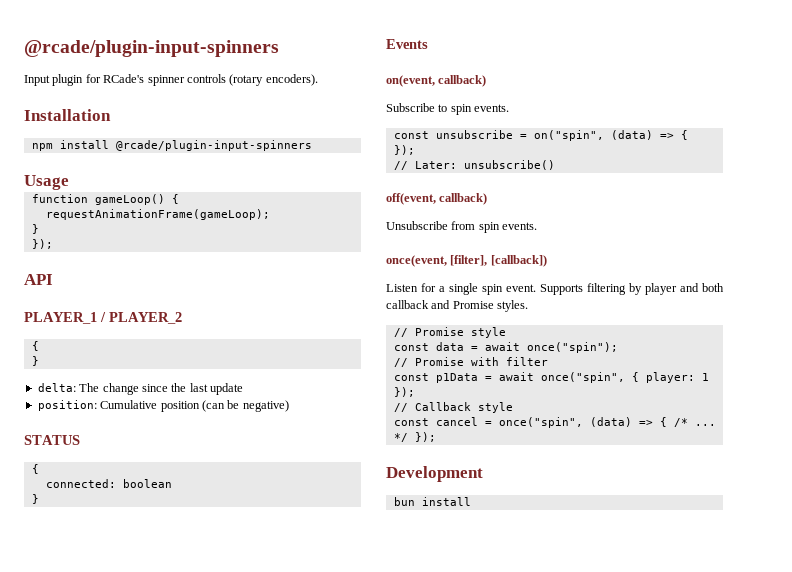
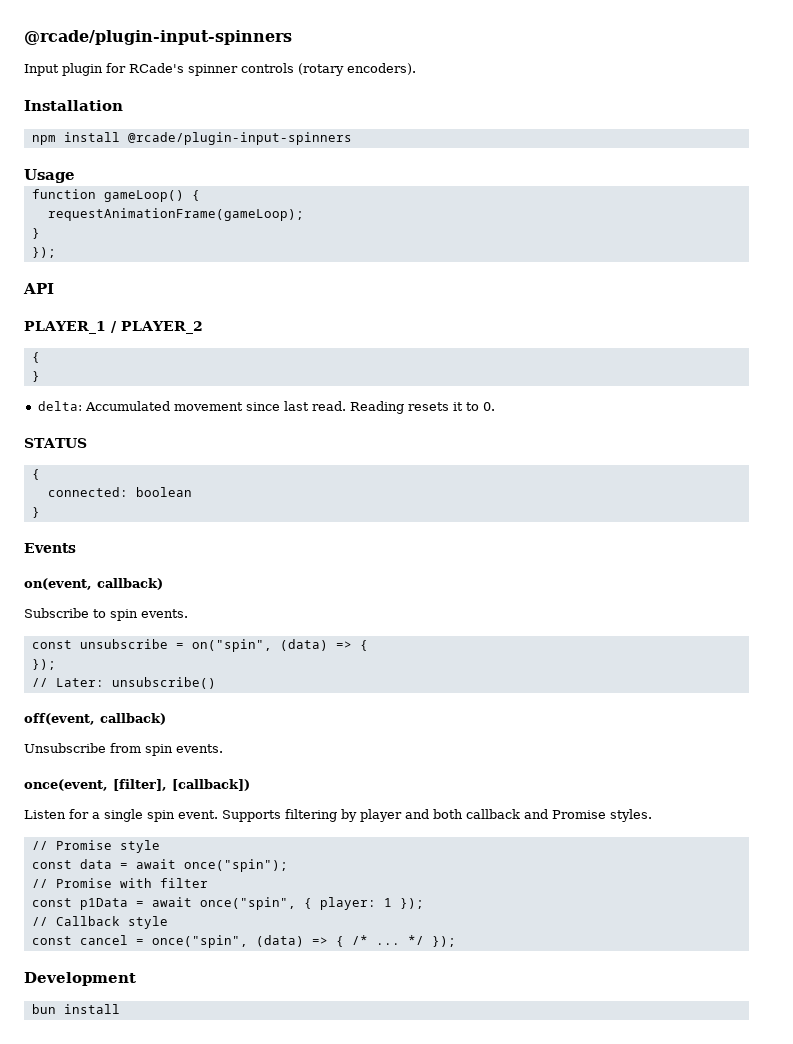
- delta: The change since the last update
- position: Cumulative position (can be negative)
+ delta: Accumulated movement since last read. Reading resets it to 0.

